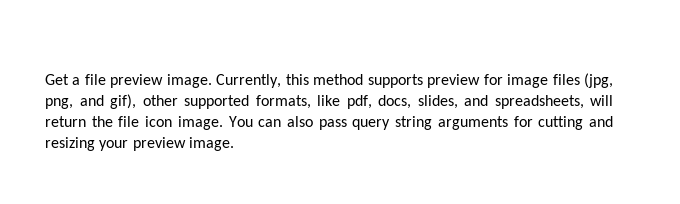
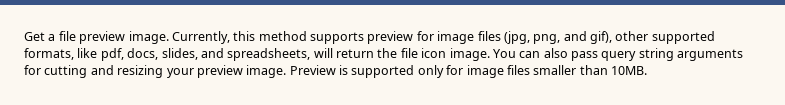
+ Preview is supported only for image files smaller than 10MB.

